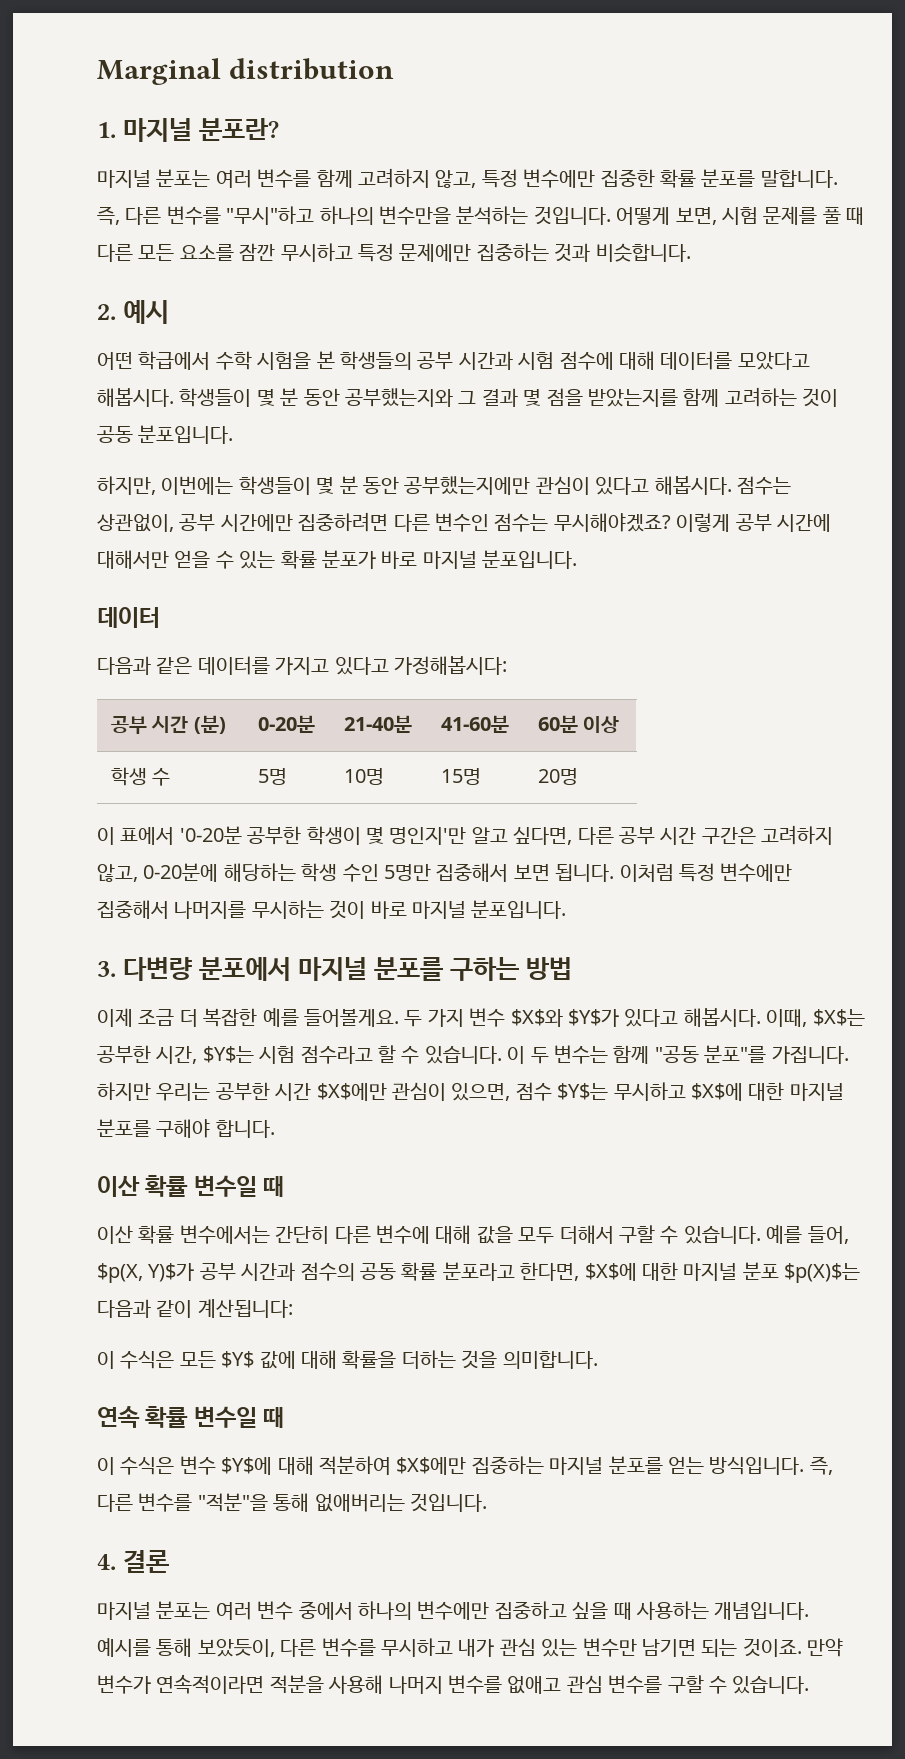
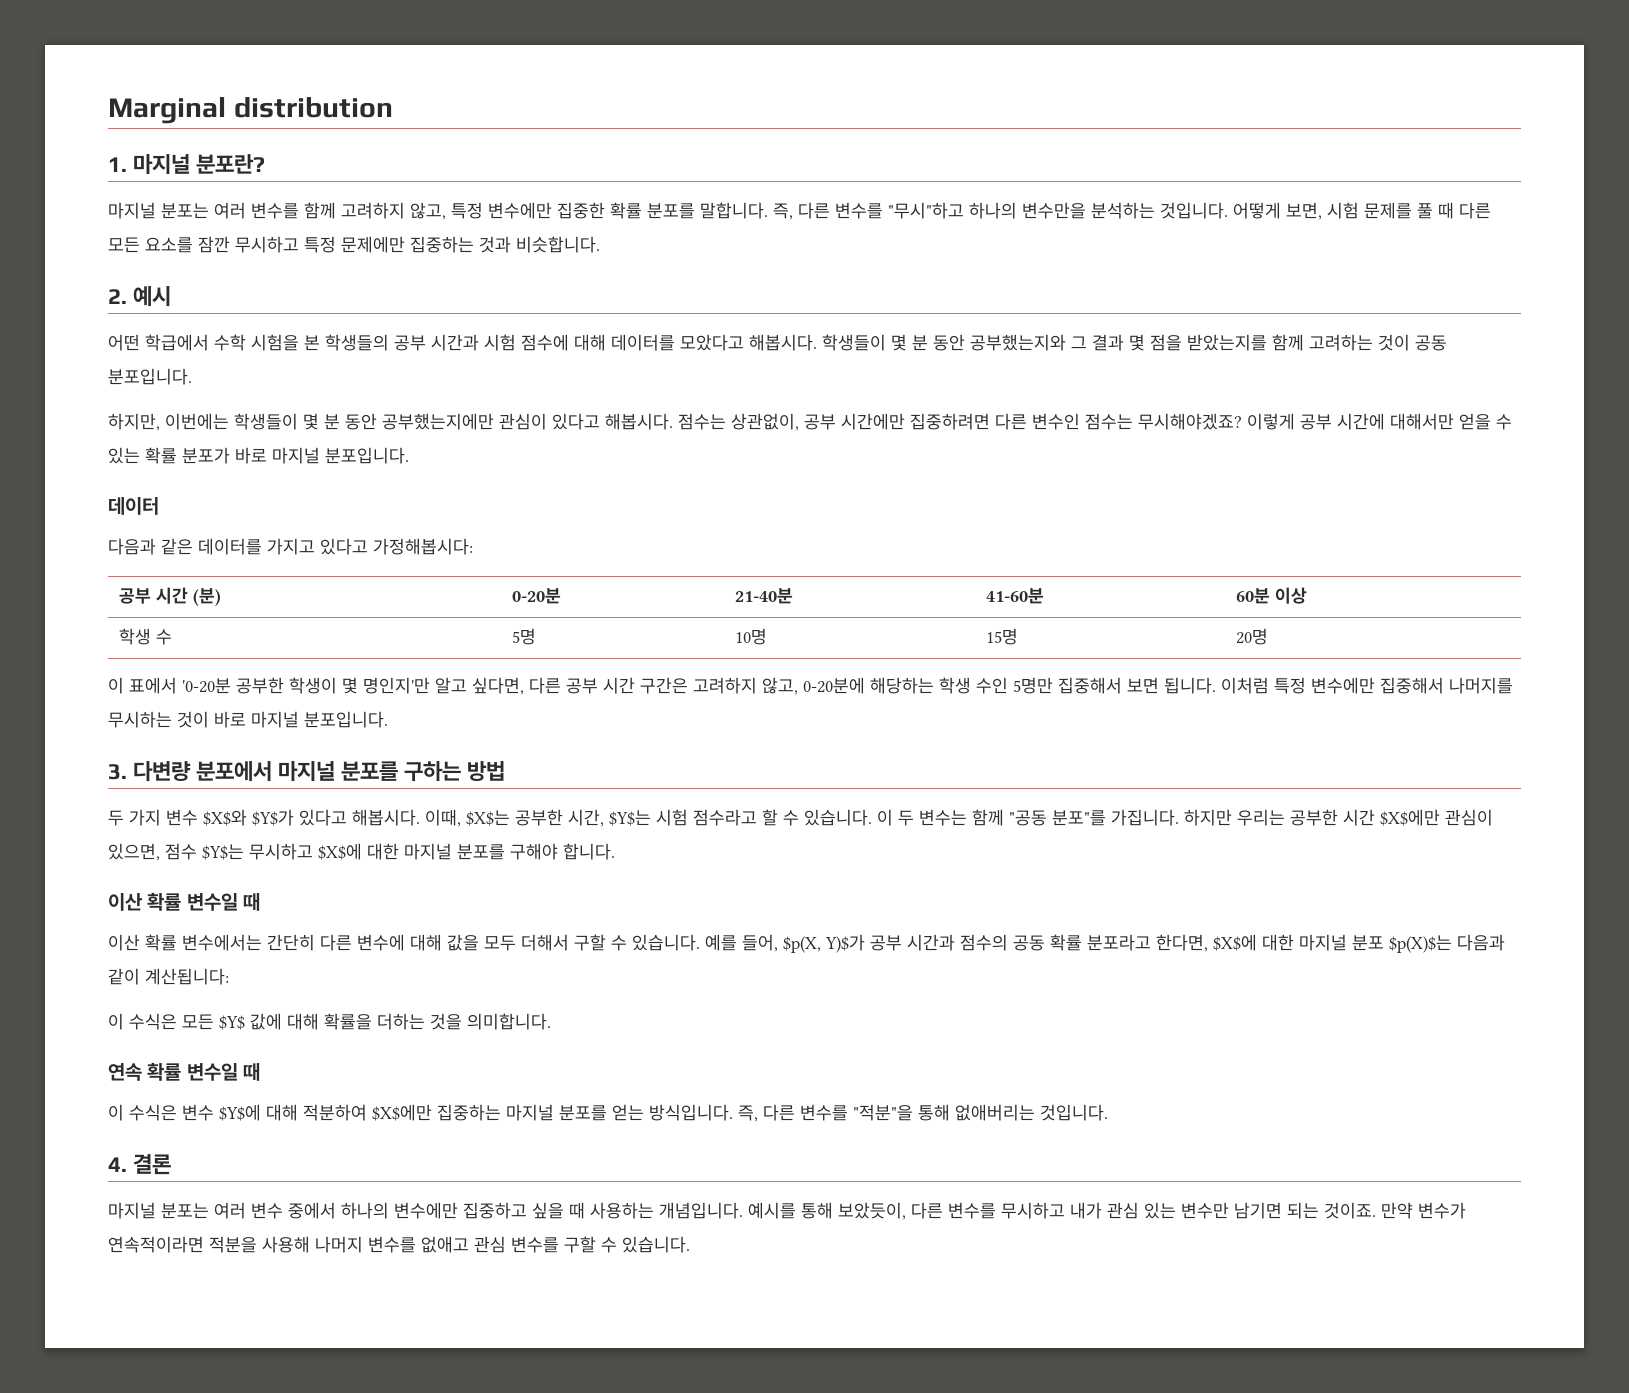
- 이제 조금 더 복잡한 예를 들어볼게요.

